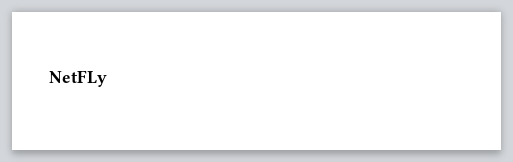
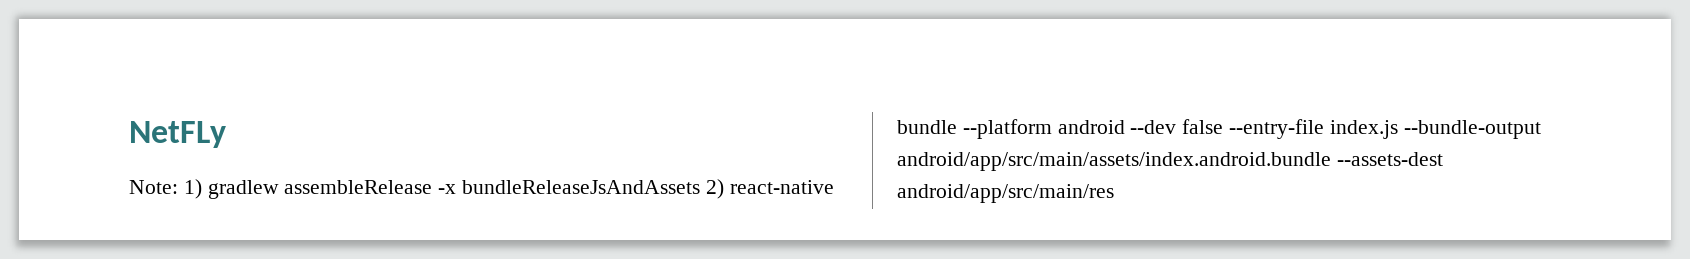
+ Note: 1) gradlew assembleRelease -x bundleReleaseJsAndAssets 2) react-native bundle --platform android --dev false --entry-file index.js --bundle-output android/app/src/main/assets/index.android.bundle --assets-dest android/app/src/main/res

